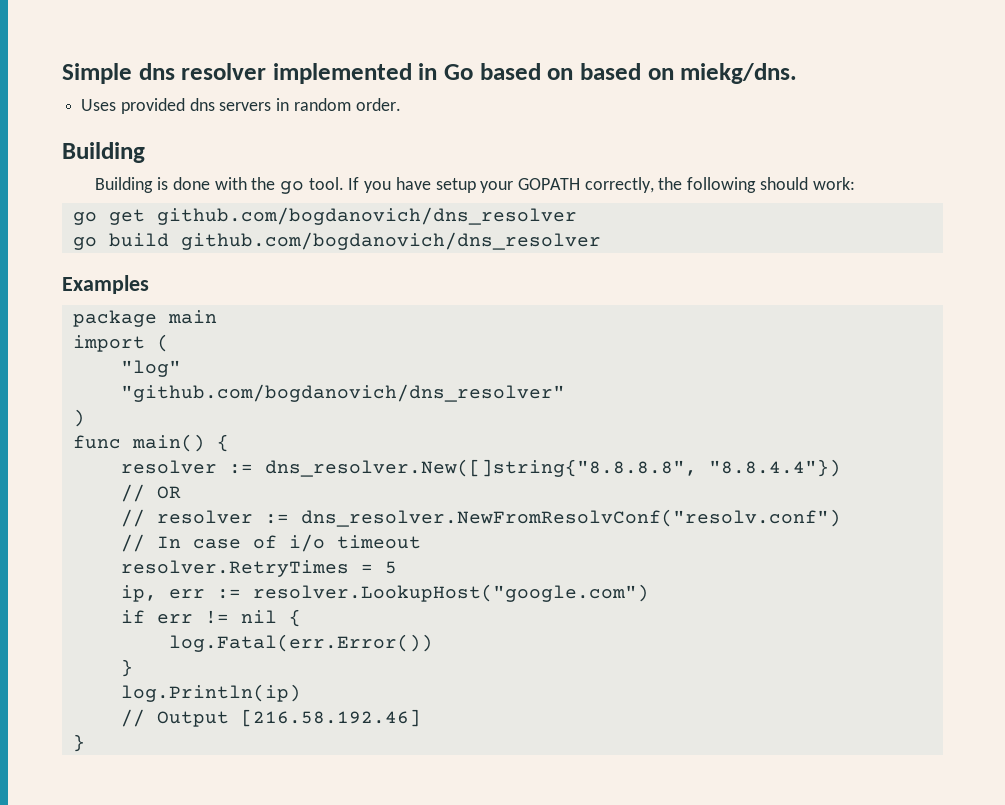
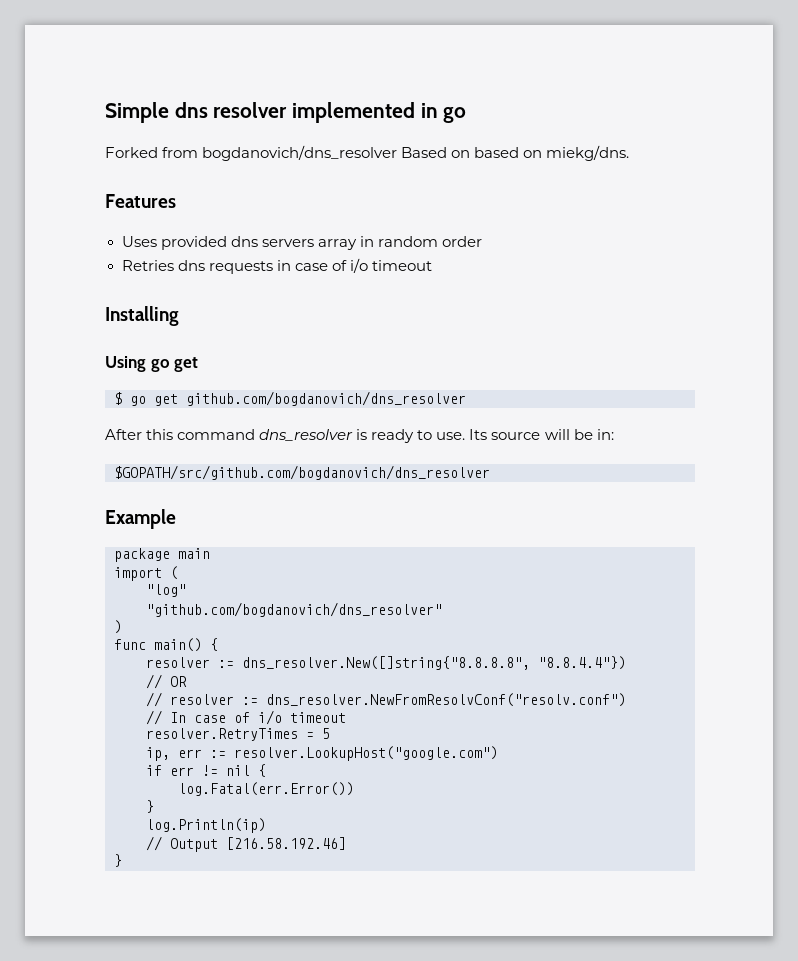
- Simple dns resolver implemented in Go based on based on miekg/dns.
+ Simple dns resolver implemented in go
+ Forked from bogdanovich/dns_resolver Based on based on miekg/dns.
+ Features
- Uses provided dns servers in random order.
- Building
- Building is done with the go tool. If you have setup your GOPATH correctly, the following should work:
- go get github.com/bogdanovich/dns_resolver
- go build github.com/bogdanovich/dns_resolver
- Examples
+ Uses provided dns servers array in random order
+ Retries dns requests in case of i/o timeout
+ Installing
+ Using go get
+ $ go get github.com/bogdanovich/dns_resolver
+ After this command dns_resolver is ready to use. Its source will be in:
+ $GOPATH/src/github.com/bogdanovich/dns_resolver
+ Example

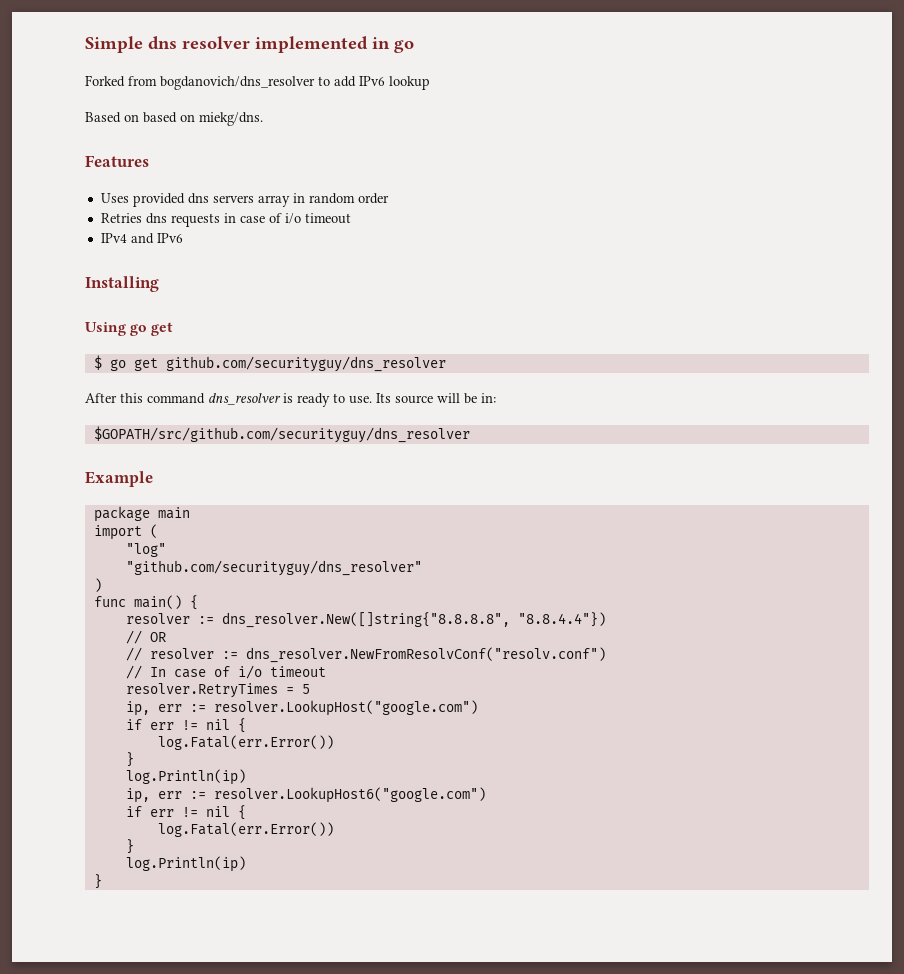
- Forked from bogdanovich/dns_resolver Based on based on miekg/dns.
+ Forked from bogdanovich/dns_resolver to add IPv6 lookup
+ Based on based on miekg/dns.
+ IPv4 and IPv6
- $ go get github.com/bogdanovich/dns_resolver
+ $ go get github.com/securityguy/dns_resolver
- $GOPATH/src/github.com/bogdanovich/dns_resolver
+ $GOPATH/src/github.com/securityguy/dns_resolver
- "github.com/bogdanovich/dns_resolver"
+ "github.com/securityguy/dns_resolver"
- // Output [216.58.192.46]
+ ip, err := resolver.LookupHost6("google.com")
+ if err != nil {
+ log.Fatal(err.Error())
+ }
+ log.Println(ip)

